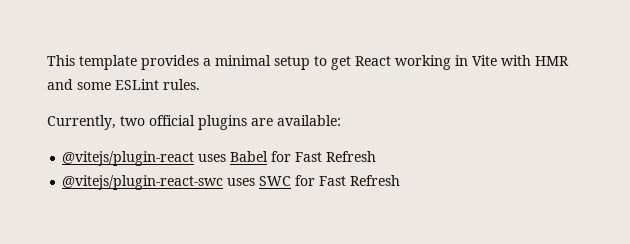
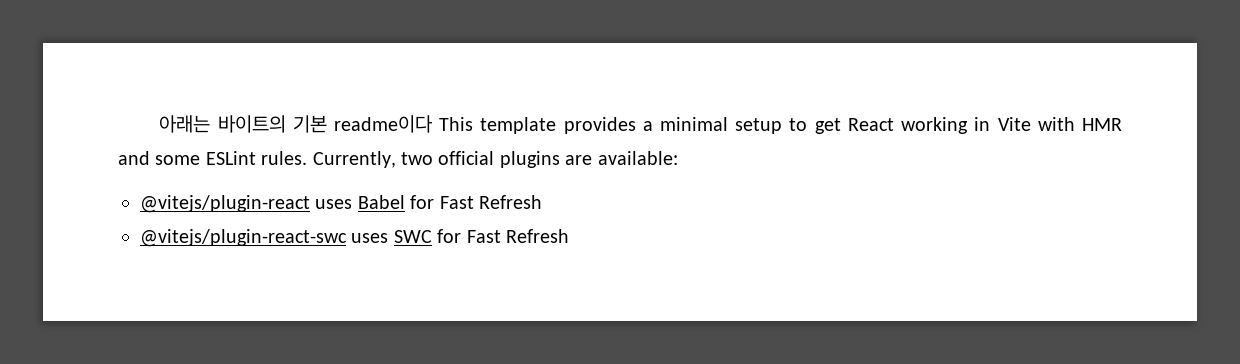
- This template provides a minimal setup to get React working in Vite with HMR and some ESLint rules.
- Currently, two official plugins are available:
+ 아래는 바이트의 기본 readme이다 This template provides a minimal setup to get React working in Vite with HMR and some ESLint rules. Currently, two official plugins are available:

